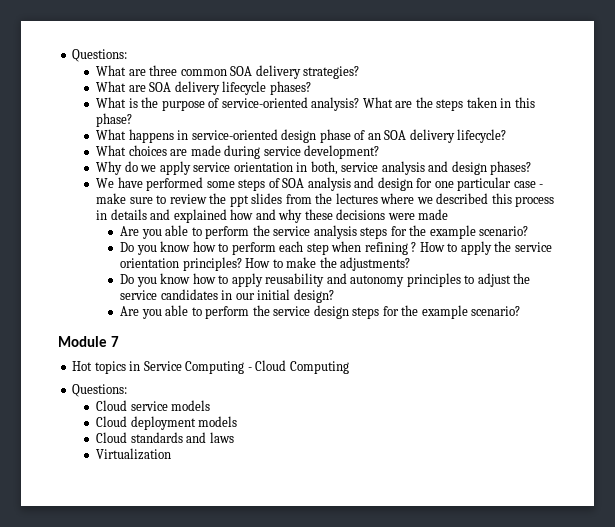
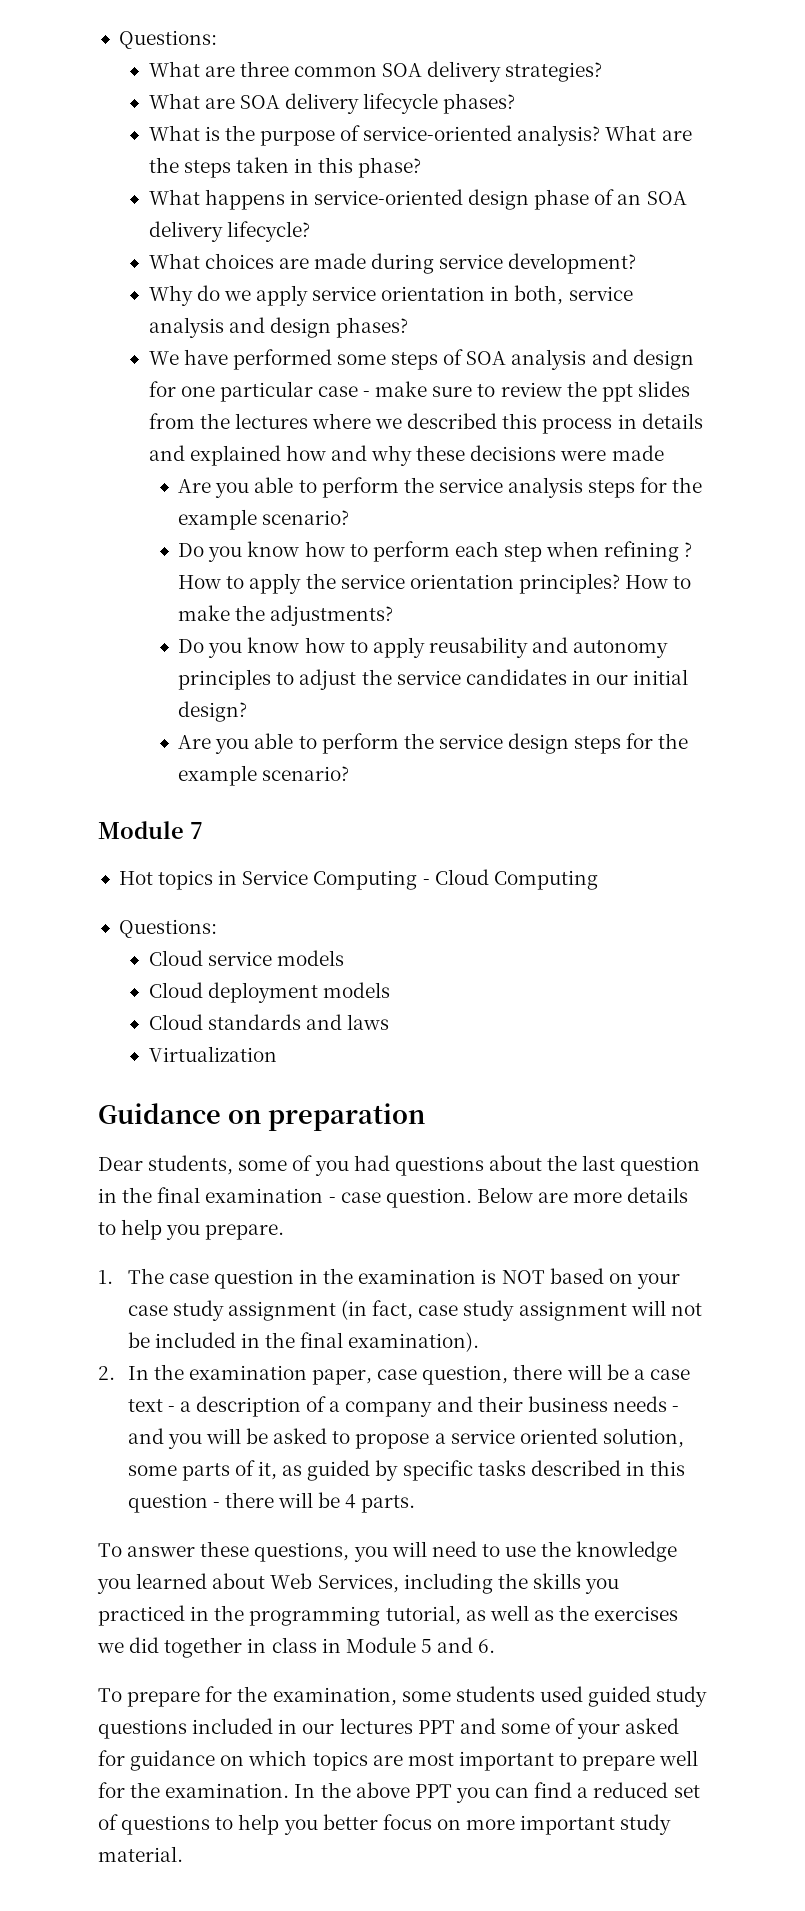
+ Guidance on preparation
+ Dear students, some of you had questions about the last question in the final examination - case question. Below are more details to help you prepare.
+ 1. The case question in the examination is NOT based on your case study assignment (in fact, case study assignment will not be included in the final examination).
+ 2. In the examination paper, case question, there will be a case text - a description of a company and their business needs - and you will be asked to propose a service oriented solution, some parts of it, as guided by specific tasks described in this question - there will be 4 parts.
+ To answer these questions, you will need to use the knowledge you learned about Web Services, including the skills you practiced in the programming tutorial, as well as the exercises we did together in class in Module 5 and 6.
+ To prepare for the examination, some students used guided study questions included in our lectures PPT and some of your asked for guidance on which topics are most important to prepare well for the examination. In the above PPT you can find a reduced set of questions to help you better focus on more important study material.

